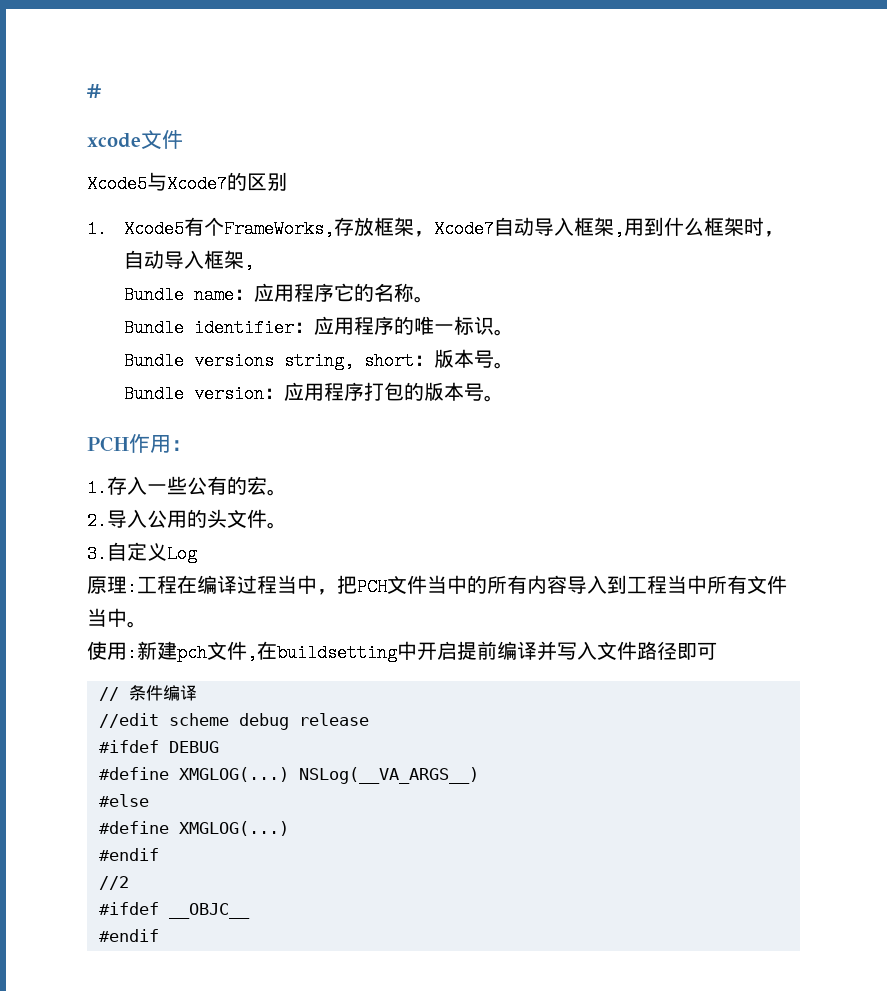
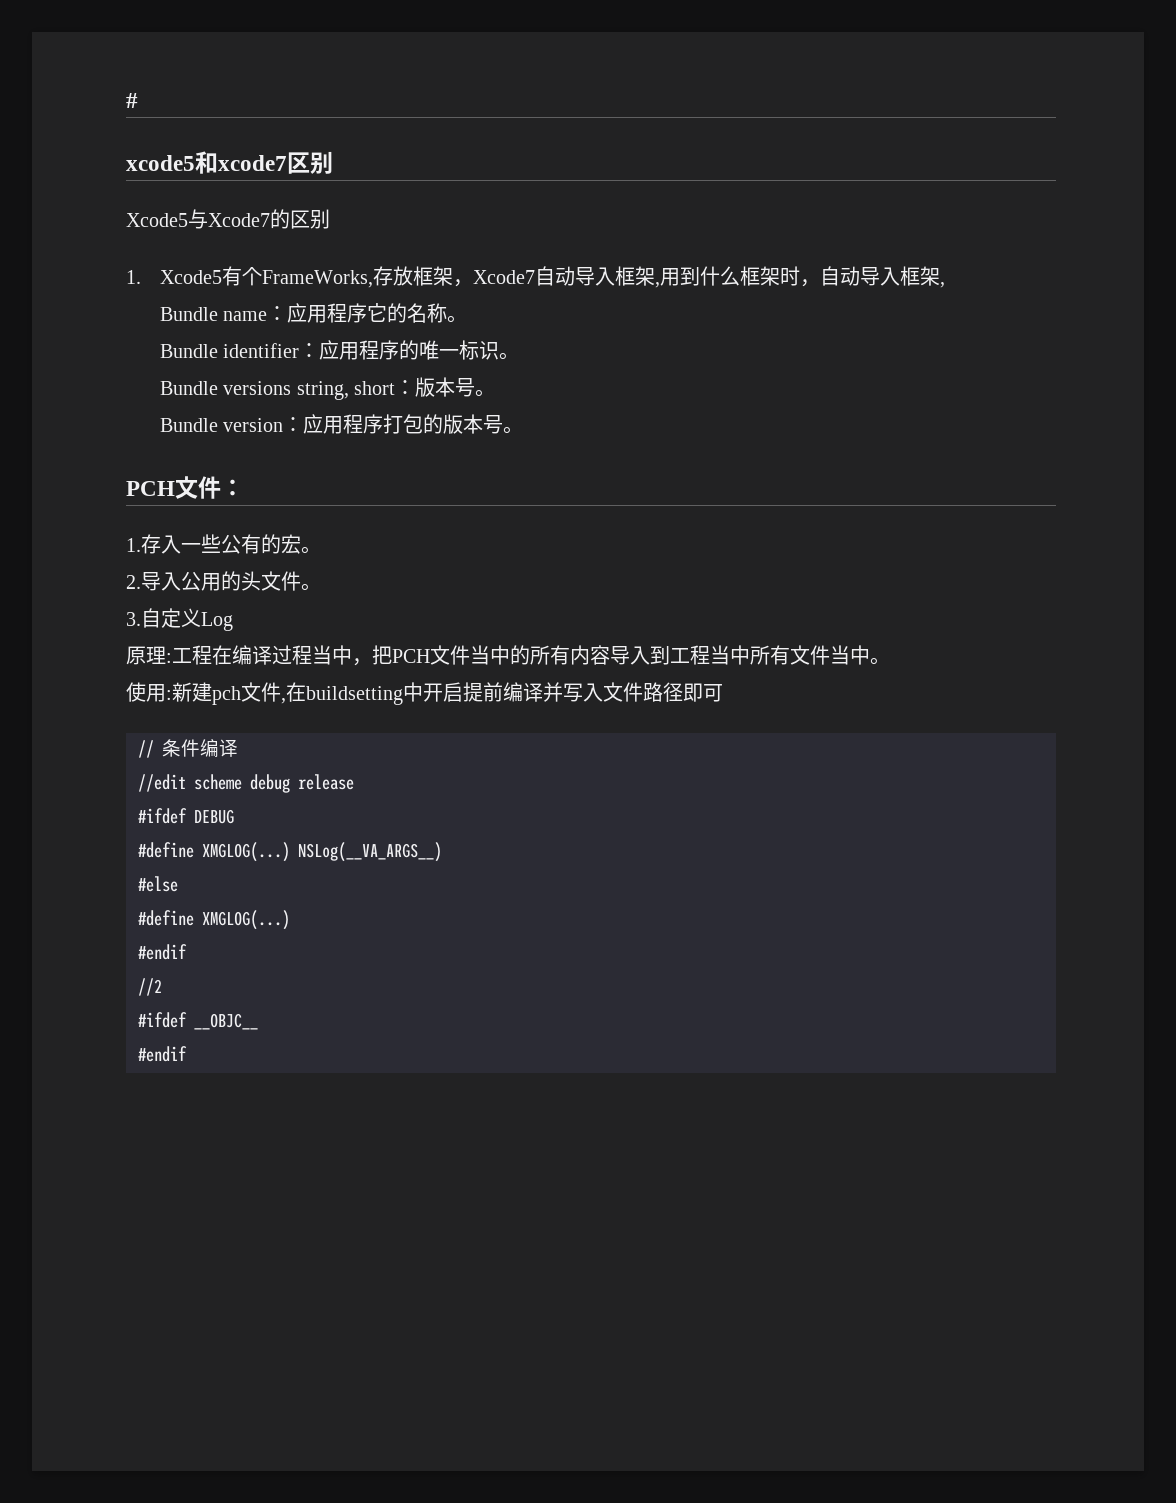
- xcode文件
+ xcode5和xcode7区别
- PCH作用：
+ PCH文件：

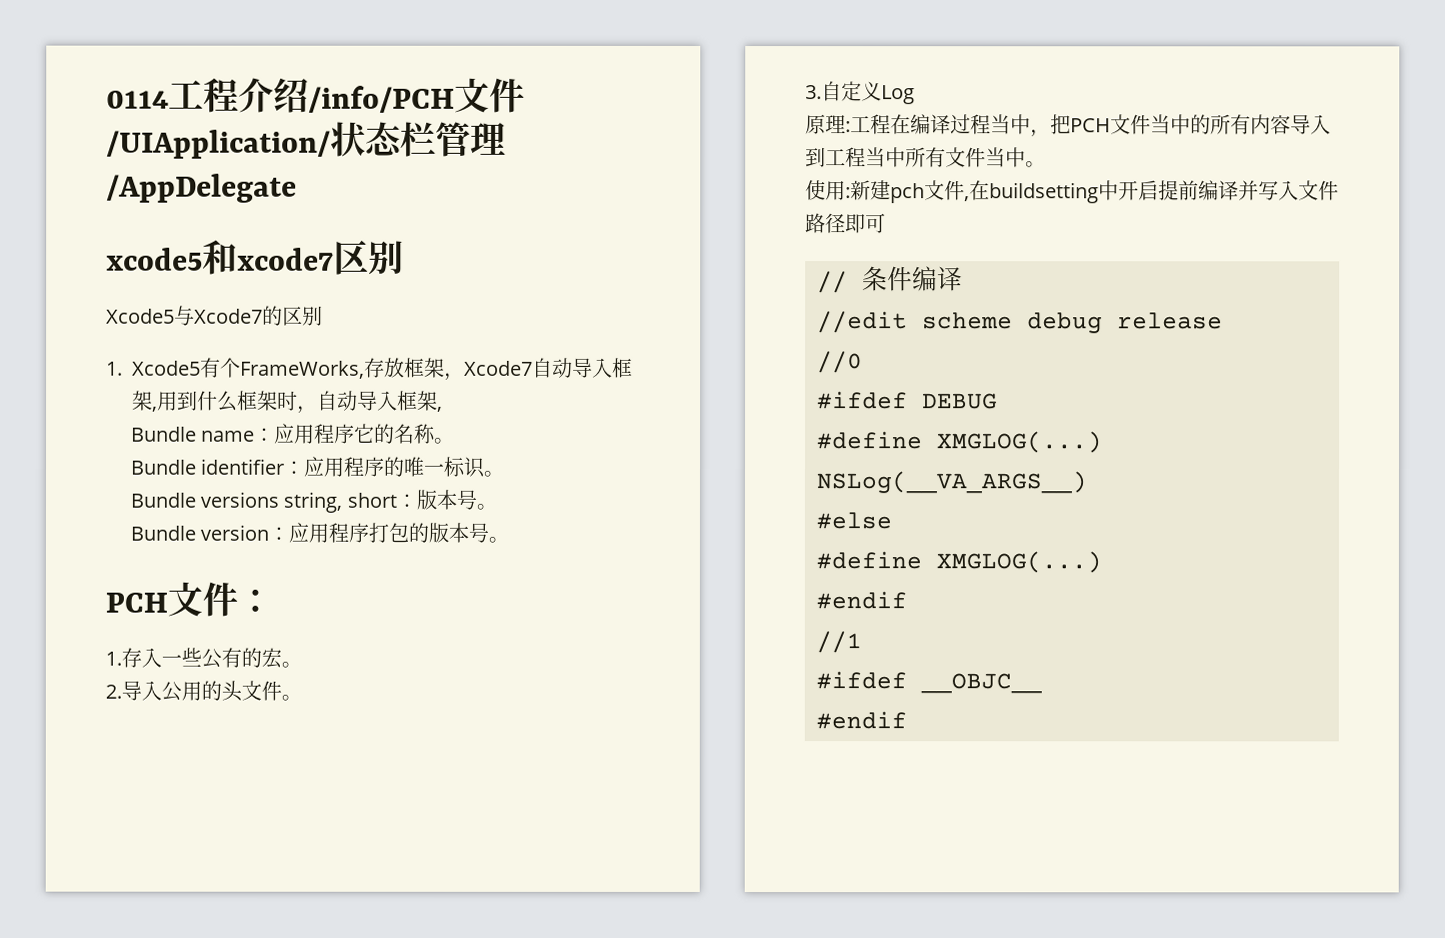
- #
+ 0114工程介绍/info/PCH文件/UIApplication/状态栏管理/AppDelegate
+ //0
- //2
+ //1

